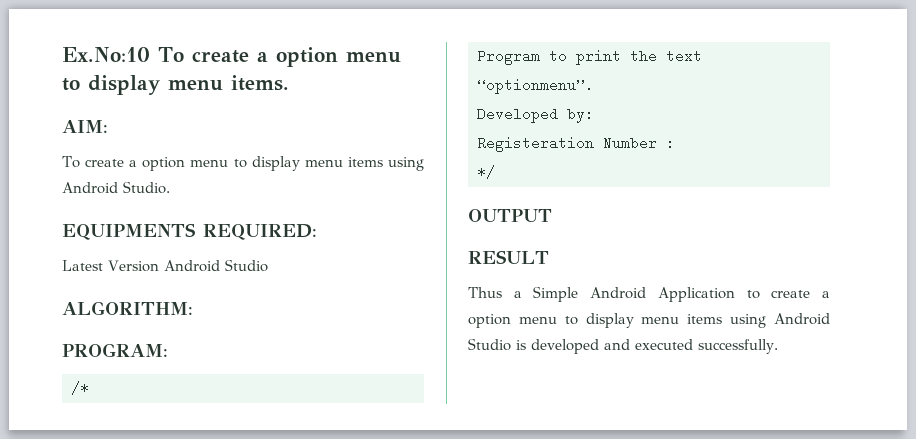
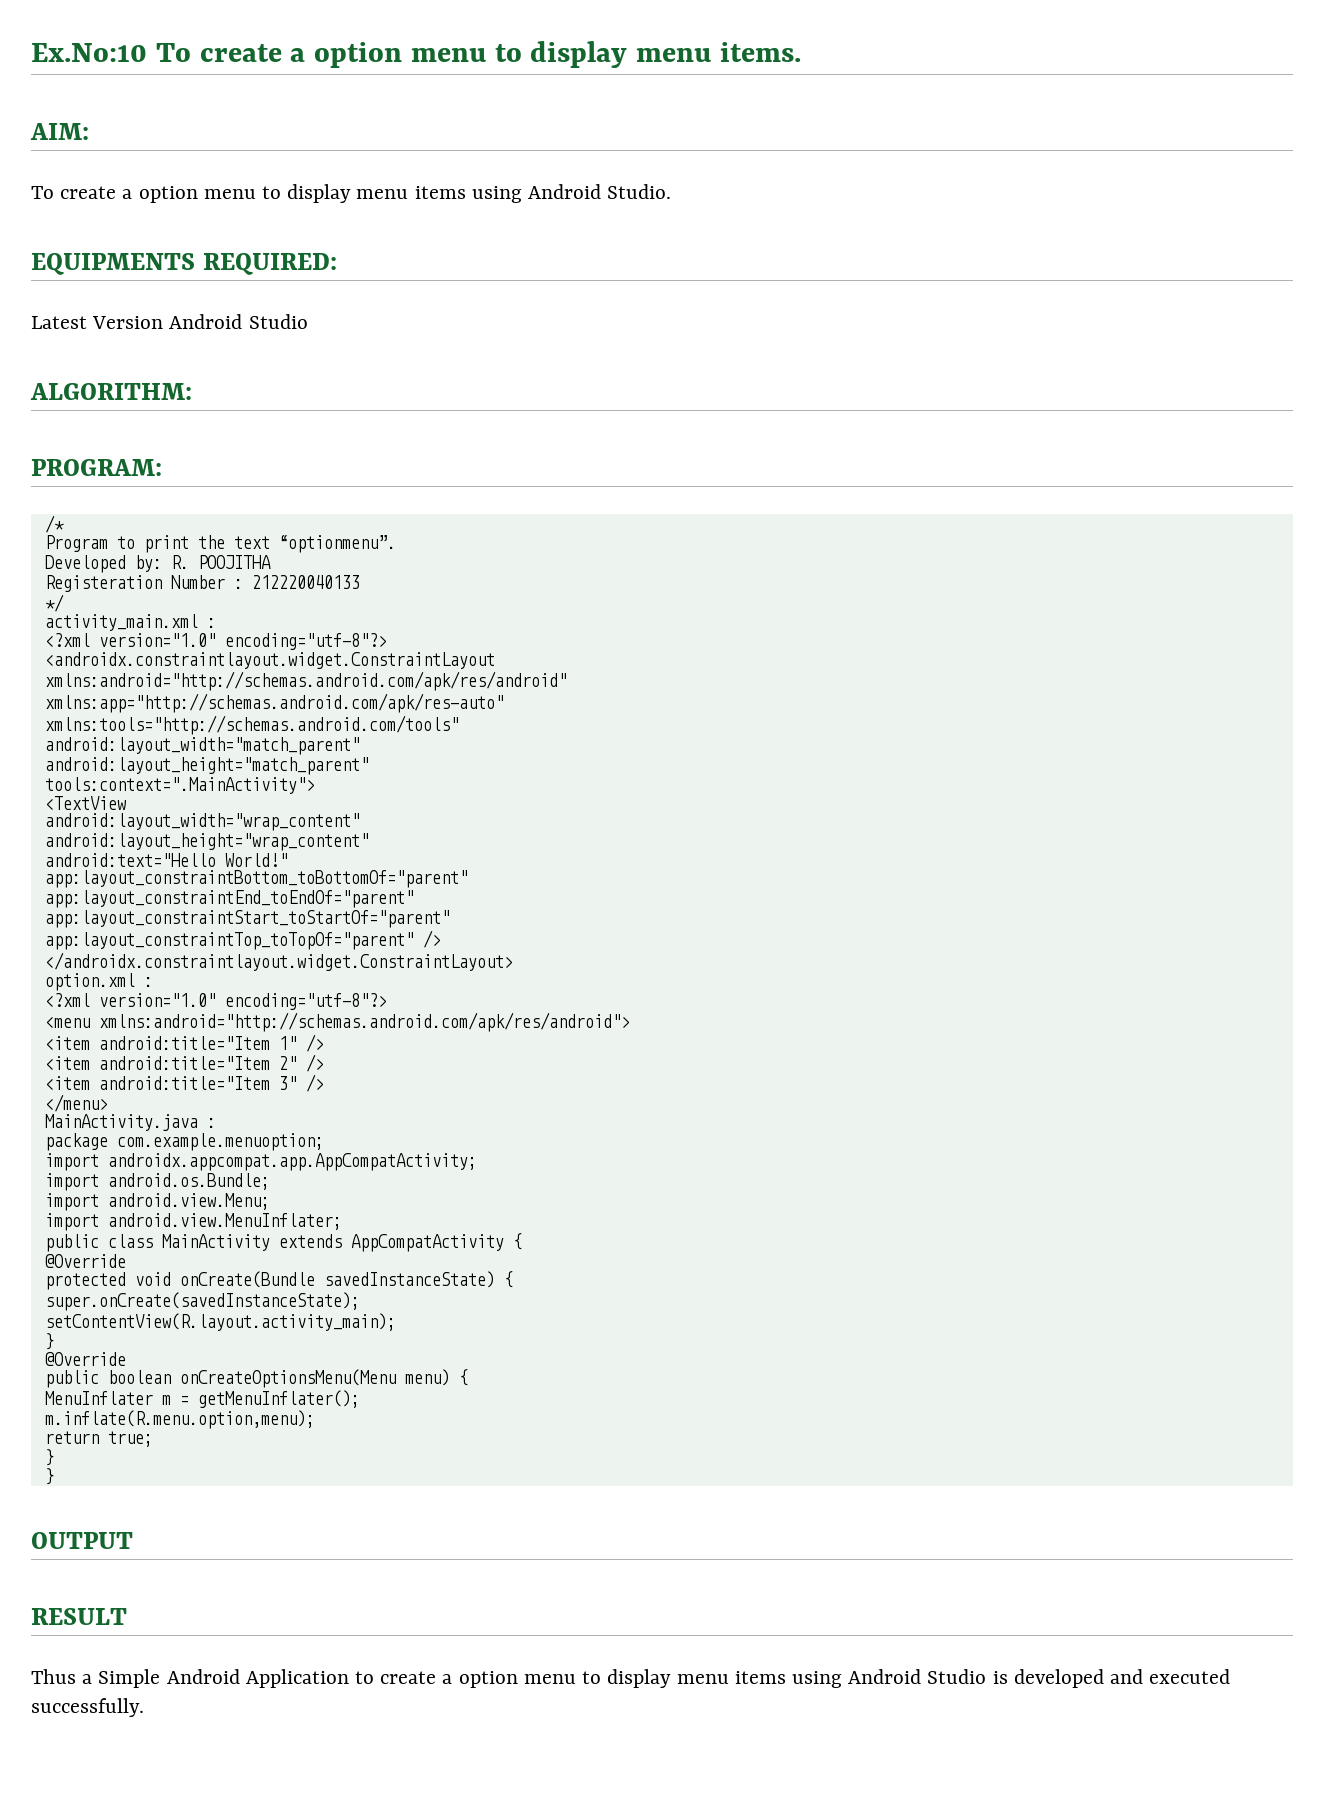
- Developed by:
+ Developed by: R. POOJITHA
- Registeration Number :
+ Registeration Number : 212220040133
+ activity_main.xml :
+ <?xml version="1.0" encoding="utf-8"?>
+ <androidx.constraintlayout.widget.ConstraintLayout
+ xmlns:android="http://schemas.android.com/apk/res/android"
+ xmlns:app="http://schemas.android.com/apk/res-auto"
+ xmlns:tools="http://schemas.android.com/tools"
+ android:layout_width="match_parent"
+ android:layout_height="match_parent"
+ tools:context=".MainActivity">
+ <TextView
+ android:layout_width="wrap_content"
+ android:layout_height="wrap_content"
+ android:text="Hello World!"
+ app:layout_constraintBottom_toBottomOf="parent"
+ app:layout_constraintEnd_toEndOf="parent"
+ app:layout_constraintStart_toStartOf="parent"
+ app:layout_constraintTop_toTopOf="parent" />
+ </androidx.constraintlayout.widget.ConstraintLayout>
+ option.xml :
+ <?xml version="1.0" encoding="utf-8"?>
+ <menu xmlns:android="http://schemas.android.com/apk/res/android">
+ <item android:title="Item 1" />
+ <item android:title="Item 2" />
+ <item android:title="Item 3" />
+ </menu>
+ MainActivity.java :
+ package com.example.menuoption;
+ import androidx.appcompat.app.AppCompatActivity;
+ import android.os.Bundle;
+ import android.view.Menu;
+ import android.view.MenuInflater;
+ public class MainActivity extends AppCompatActivity {
+ @Override
+ protected void onCreate(Bundle savedInstanceState) {
+ super.onCreate(savedInstanceState);
+ setContentView(R.layout.activity_main);
+ }
+ @Override
+ public boolean onCreateOptionsMenu(Menu menu) {
+ MenuInflater m = getMenuInflater();
+ m.inflate(R.menu.option,menu);
+ return true;
+ }
+ }

